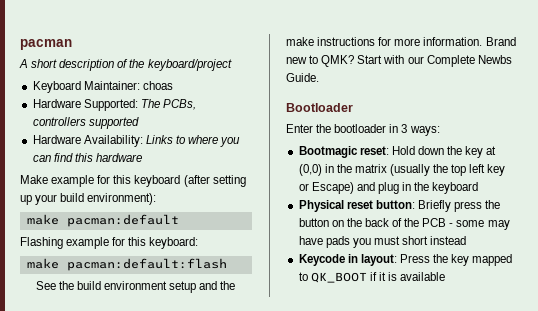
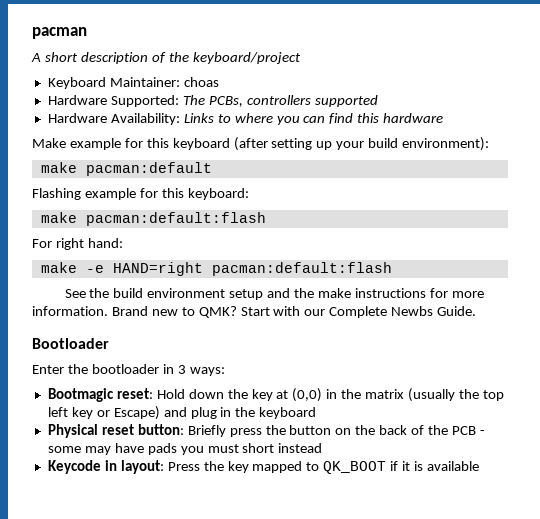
+ For right hand:
+ make -e HAND=right pacman:default:flash

